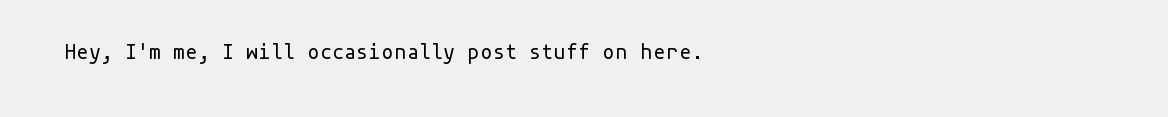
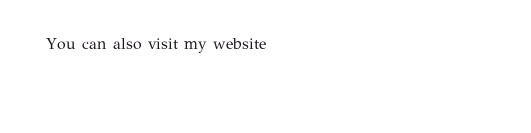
- Hey, I'm me, I will occasionally post stuff on here.
+ You can also visit my website

